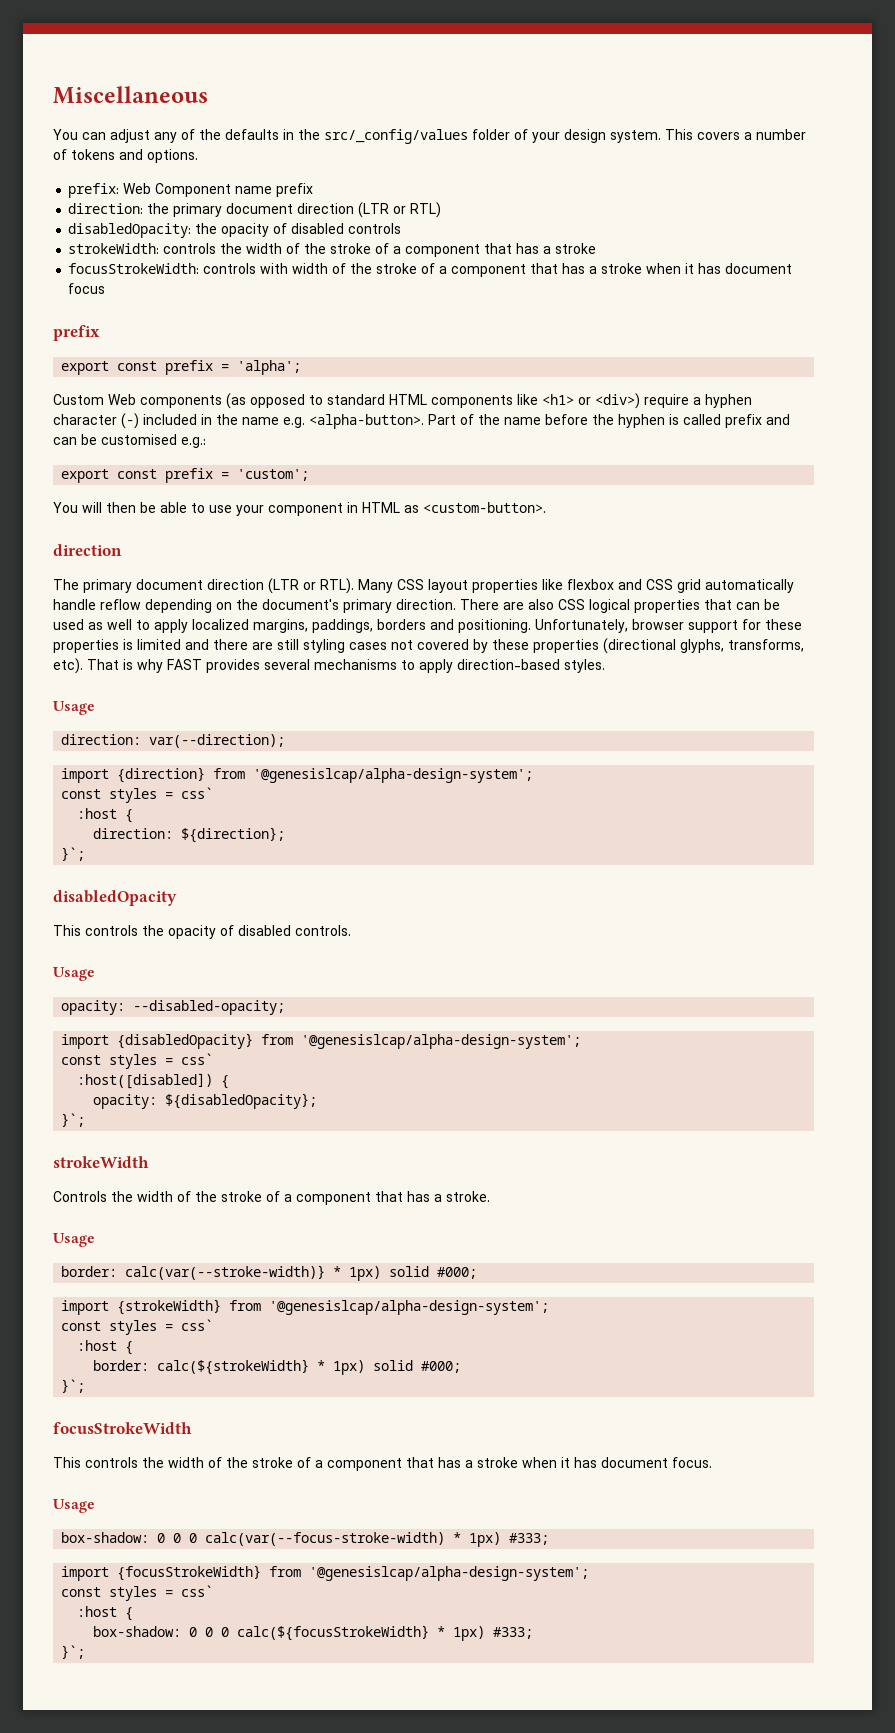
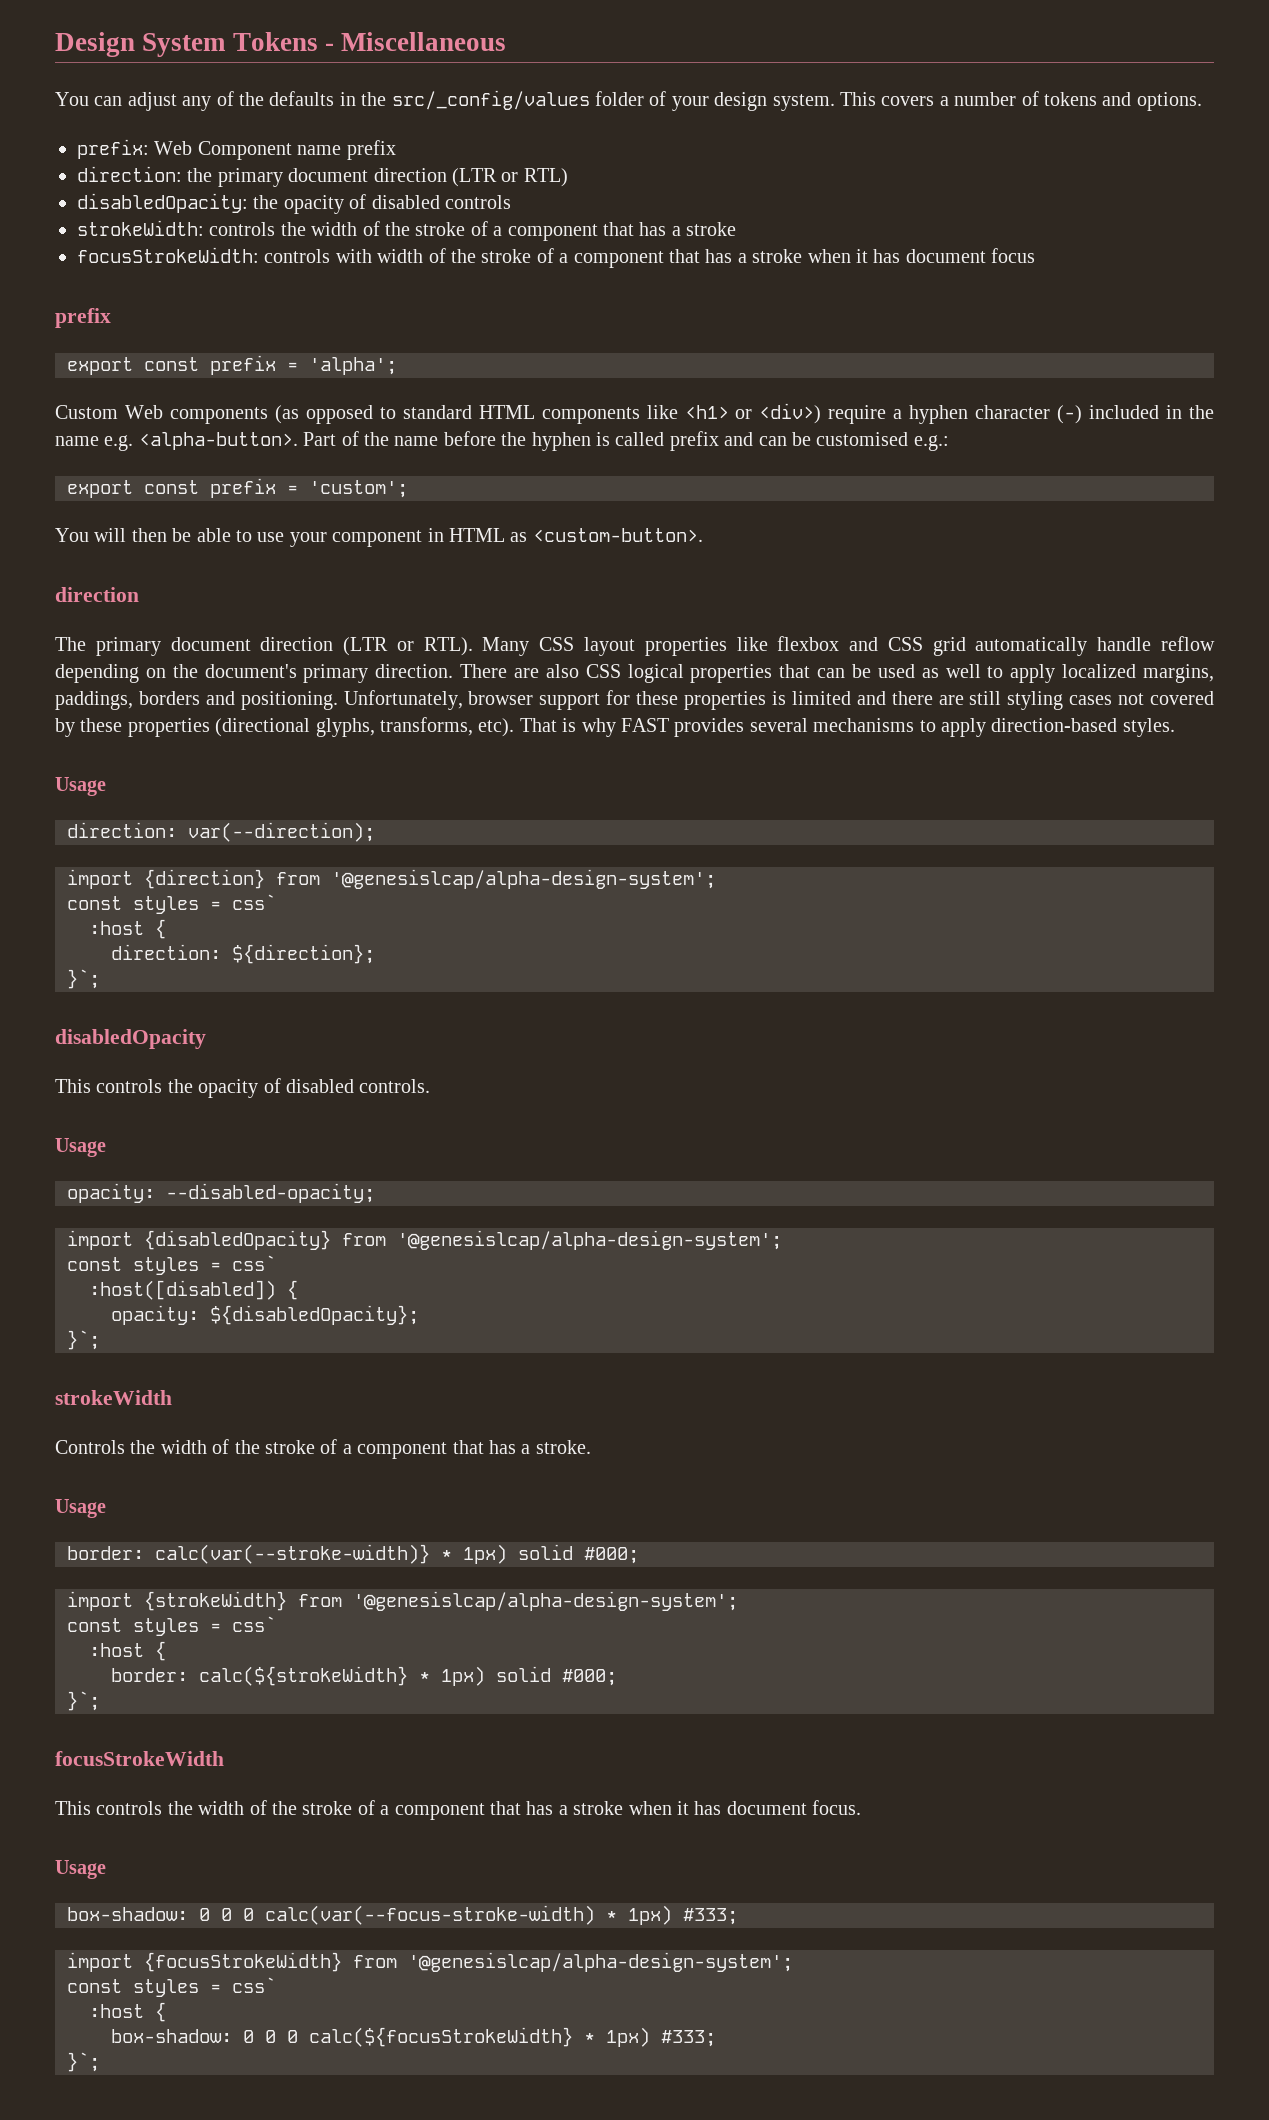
- Miscellaneous
+ Design System Tokens - Miscellaneous

